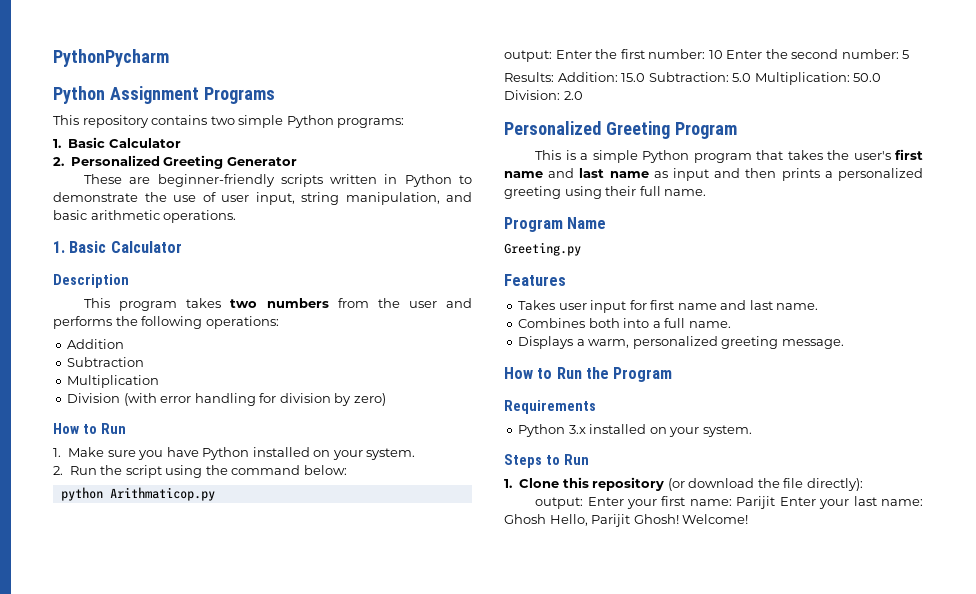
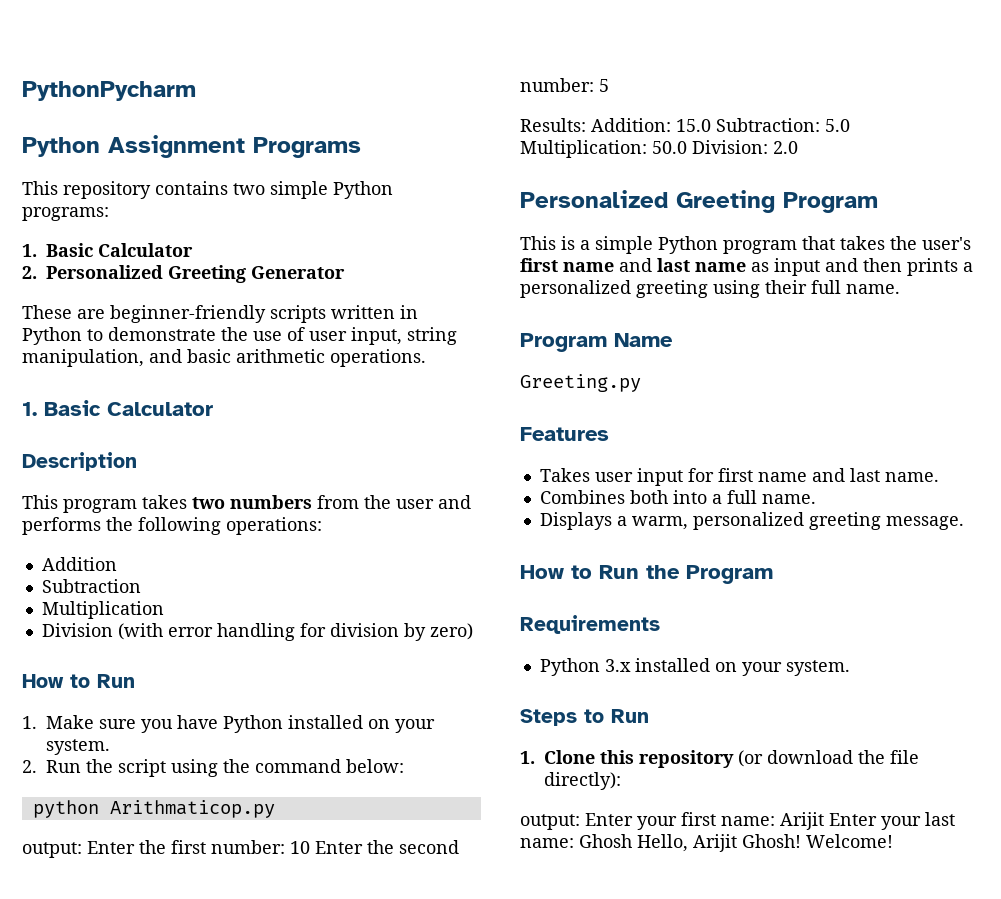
- output: Enter your first name: Parijit Enter your last name: Ghosh Hello, Parijit Ghosh!
+ output: Enter your first name: Arijit Enter your last name: Ghosh Hello, Arijit Ghosh!

